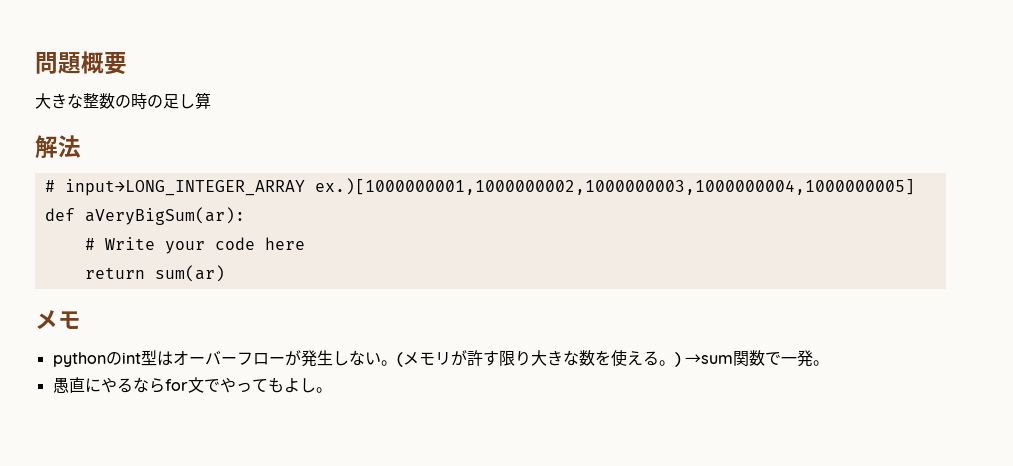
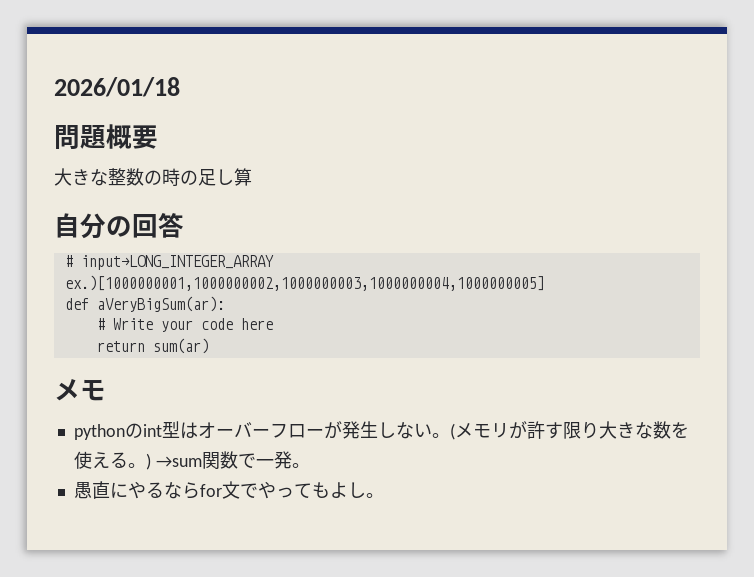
+ 2026/01/18
- 解法
+ 自分の回答

